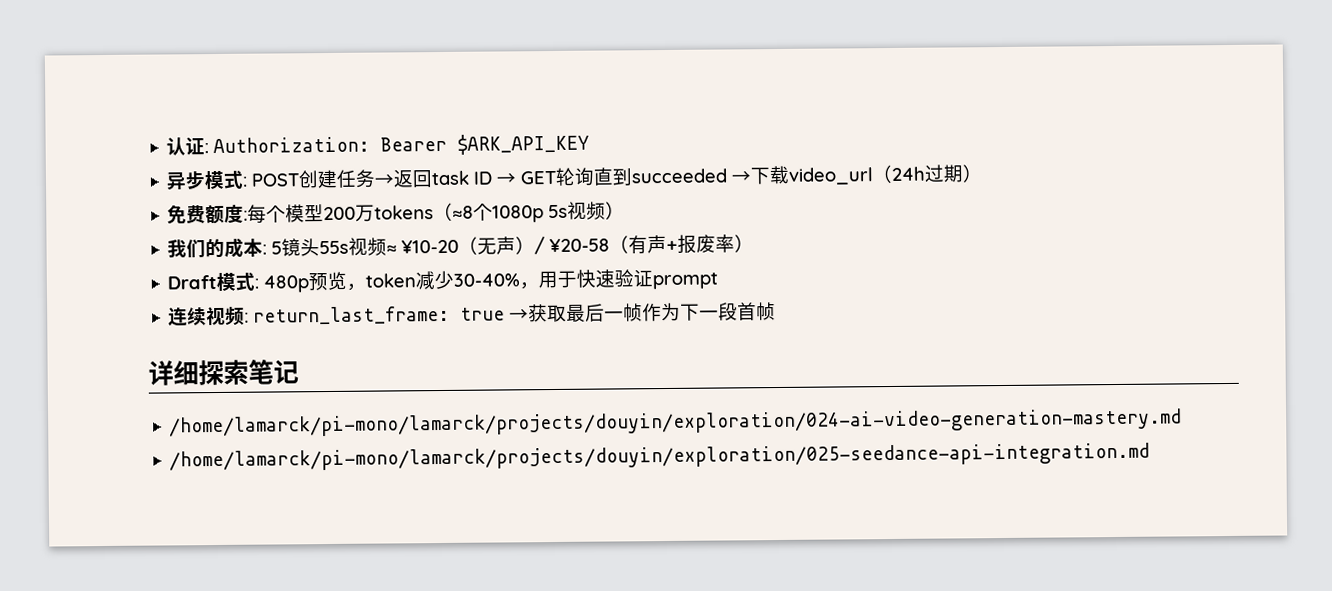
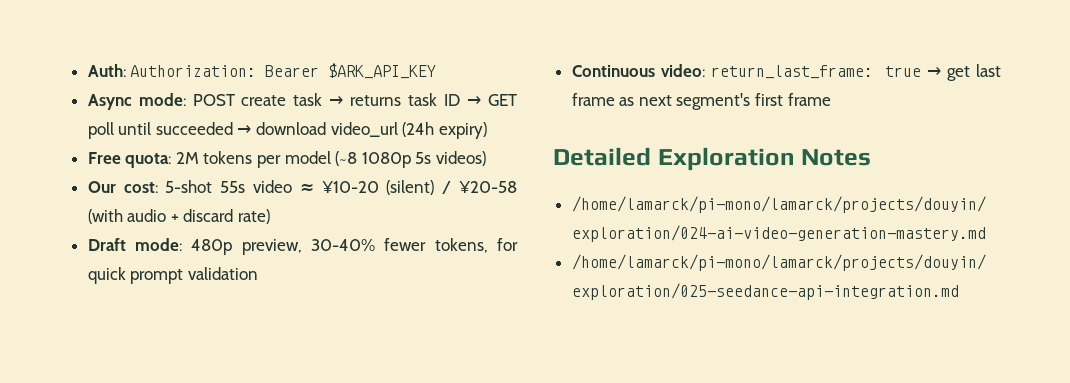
- 认证: Authorization: Bearer $ARK_API_KEY
+ Auth: Authorization: Bearer $ARK_API_KEY
- 异步模式: POST创建任务→返回task ID → GET轮询直到succeeded →下载video_url（24h过期）
- 免费额度:每个模型200万tokens（≈8个1080p 5s视频）
- 我们的成本: 5镜头55s视频≈ ¥10-20（无声）/ ¥20-58（有声+报废率）
- Draft模式: 480p预览，token减少30-40%，用于快速验证prompt
- 连续视频: return_last_frame: true →获取最后一帧作为下一段首帧
- 详细探索笔记
+ Async mode: POST create task → returns task ID → GET poll until succeeded → download video_url (24h expiry)
+ Free quota: 2M tokens per model (~8 1080p 5s videos)
+ Our cost: 5-shot 55s video ≈ ¥10-20 (silent) / ¥20-58 (with audio + discard rate)
+ Draft mode: 480p preview, 30-40% fewer tokens, for quick prompt validation
+ Continuous video: return_last_frame: true → get last frame as next segment's first frame
+ Detailed Exploration Notes

